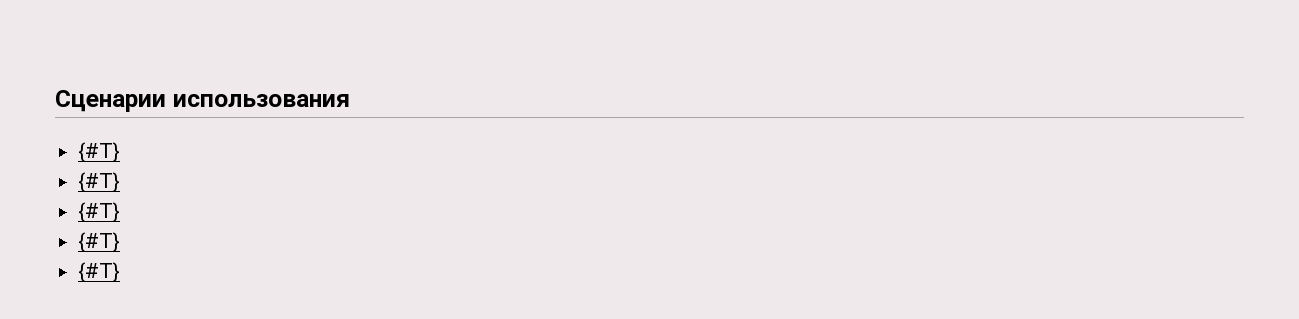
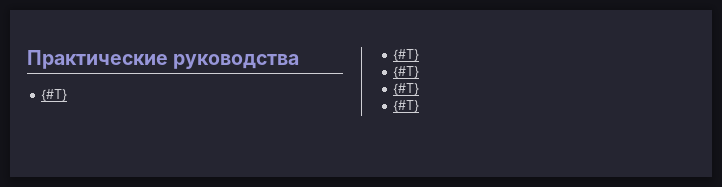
- Сценарии использования
+ Практические руководства

